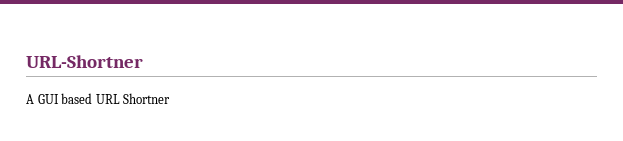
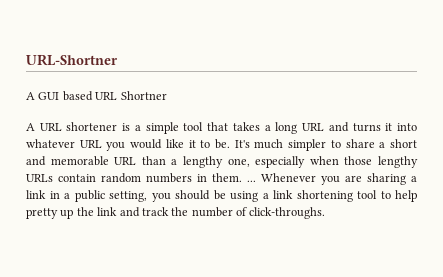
+ A URL shortener is a simple tool that takes a long URL and turns it into whatever URL you would like it to be. It's much simpler to share a short and memorable URL than a lengthy one, especially when those lengthy URLs contain random numbers in them. ... Whenever you are sharing a link in a public setting, you should be using a link shortening tool to help pretty up the link and track the number of click-throughs.

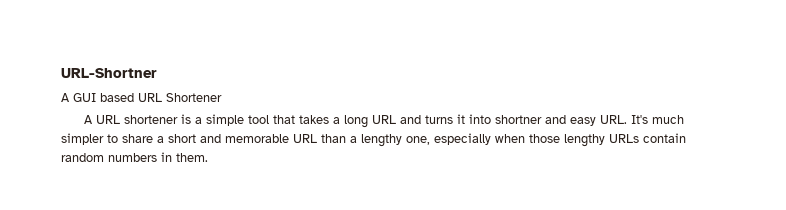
- A GUI based URL Shortner
+ A GUI based URL Shortener
- A URL shortener is a simple tool that takes a long URL and turns it into whatever URL you would like it to be. It's much simpler to share a short and memorable URL than a lengthy one, especially when those lengthy URLs contain random numbers in them. ... Whenever you are sharing a link in a public setting, you should be using a link shortening tool to help pretty up the link and track the number of click-throughs.
+ A URL shortener is a simple tool that takes a long URL and turns it into shortner and easy URL. It's much simpler to share a short and memorable URL than a lengthy one, especially when those lengthy URLs contain random numbers in them.

